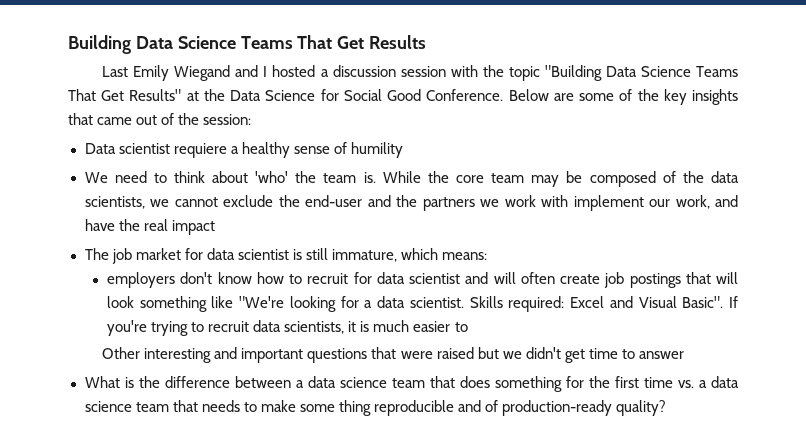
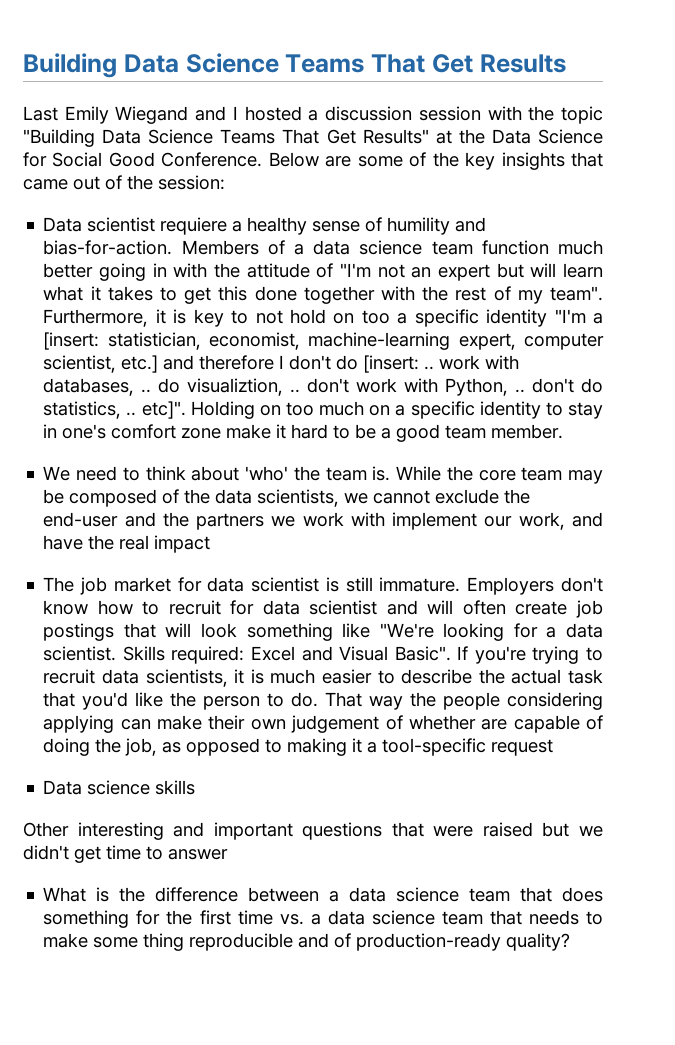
- Data scientist requiere a healthy sense of humility
+ Data scientist requiere a healthy sense of humility and bias-for-action. Members of a data science team function much better going in with the attitude of "I'm not an expert but will learn what it takes to get this done together with the rest of my team". Furthermore, it is key to not hold on too a specific identity "I'm a [insert: statistician, economist, machine-learning expert, computer scientist, etc.] and therefore I don't do [insert: .. work with databases, .. do visualiztion, .. don't work with Python, .. don't do statistics, .. etc]". Holding on too much on a specific identity to stay in one's comfort zone make it hard to be a good team member.
- The job market for data scientist is still immature, which means:
- employers don't know how to recruit for data scientist and will often create job postings that will look something like "We're looking for a data scientist.
+ The job market for data scientist is still immature. Employers don't know how to recruit for data scientist and will often create job postings that will look something like "We're looking for a data scientist.
- If you're trying to recruit data scientists, it is much easier to
+ If you're trying to recruit data scientists, it is much easier to describe the actual task that you'd like the person to do. That way the people considering applying can make their own judgement of whether are capable of doing the job, as opposed to making it a tool-specific request
+ Data science skills

